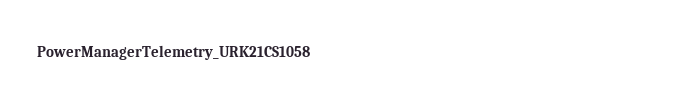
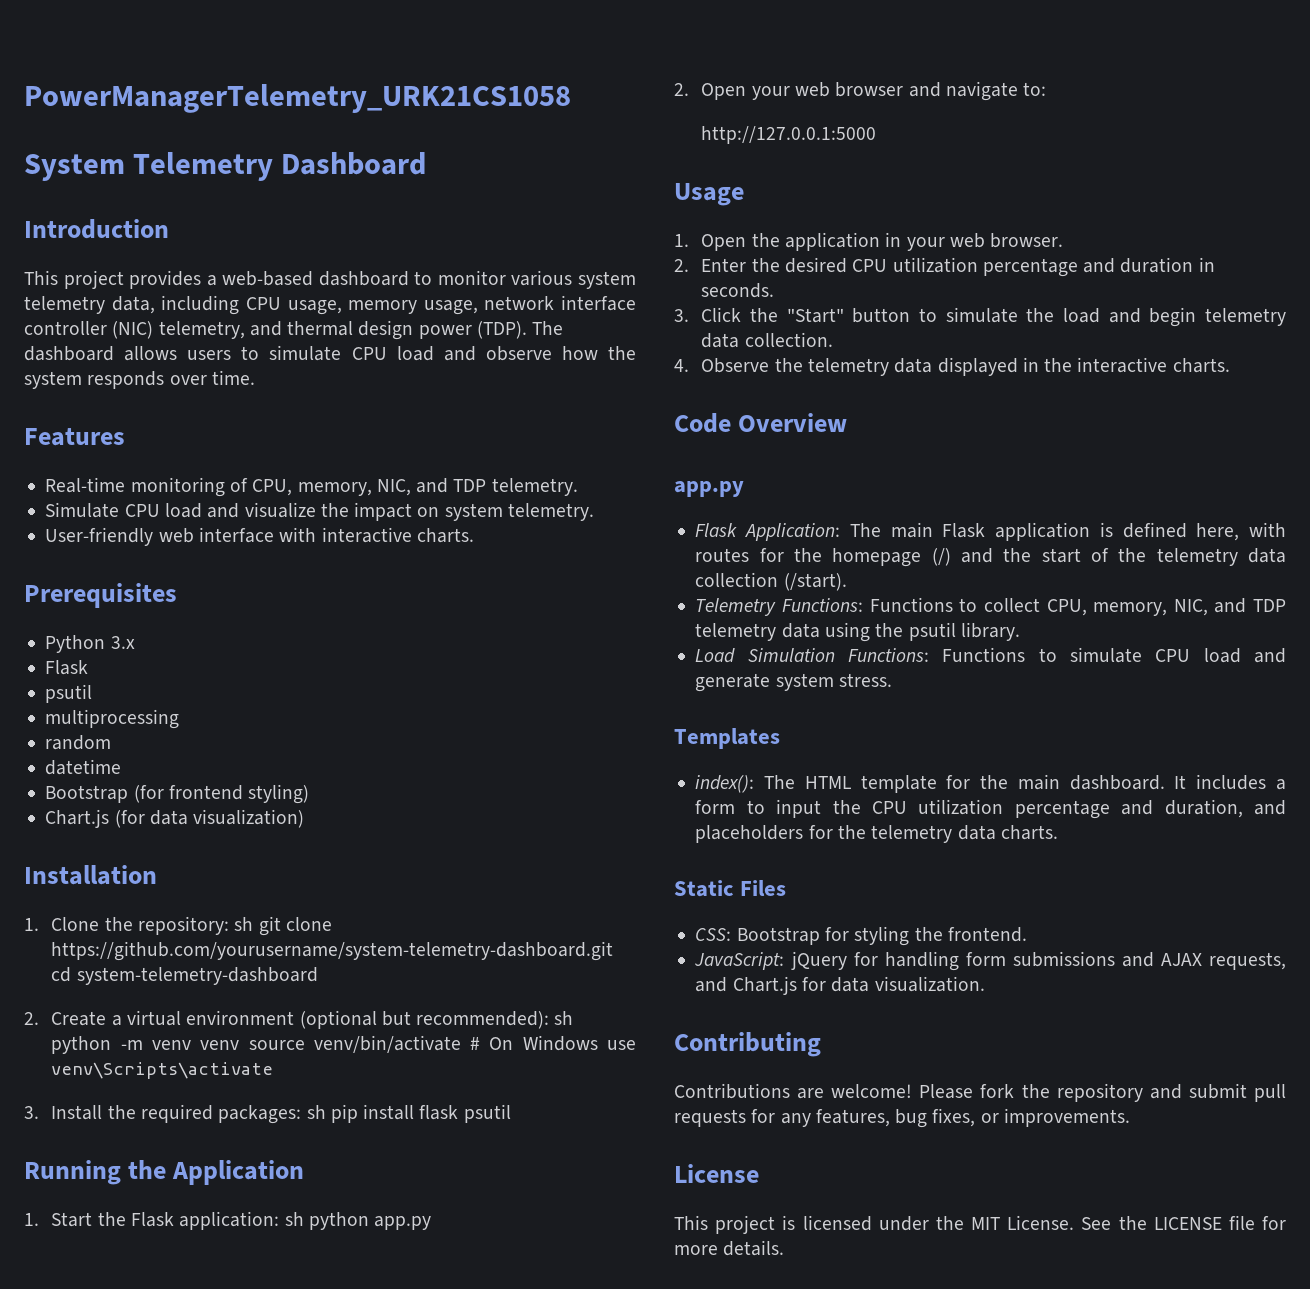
+ System Telemetry Dashboard
+ Introduction
+ This project provides a web-based dashboard to monitor various system telemetry data, including CPU usage, memory usage, network interface controller (NIC) telemetry, and thermal design power (TDP). The dashboard allows users to simulate CPU load and observe how the system responds over time.
+ Features
+ Real-time monitoring of CPU, memory, NIC, and TDP telemetry.
+ Simulate CPU load and visualize the impact on system telemetry.
+ User-friendly web interface with interactive charts.
+ Prerequisites
+ Python 3.x
+ Flask
+ psutil
+ multiprocessing
+ random
+ datetime
+ Bootstrap (for frontend styling)
+ Chart.js (for data visualization)
+ Installation
+ 1. Clone the repository: sh git clone https://github.com/yourusername/system-telemetry-dashboard.git cd system-telemetry-dashboard
+ 2. Create a virtual environment (optional but recommended): sh python -m venv venv source venv/bin/activate # On Windows use venv\Scripts\activate
+ 3. Install the required packages: sh pip install flask psutil
+ Running the Application
+ 1. Start the Flask application: sh python app.py
+ 2. Open your web browser and navigate to:
+ http://127.0.0.1:5000
+ Usage
+ 1. Open the application in your web browser.
+ 2. Enter the desired CPU utilization percentage and duration in seconds.
+ 3. Click the "Start" button to simulate the load and begin telemetry data collection.
+ 4. Observe the telemetry data displayed in the interactive charts.
+ Code Overview
+ app.py
+ Flask Application: The main Flask application is defined here, with routes for the homepage (/) and the start of the telemetry data collection (/start).
+ Telemetry Functions: Functions to collect CPU, memory, NIC, and TDP telemetry data using the psutil library.
+ Load Simulation Functions: Functions to simulate CPU load and generate system stress.
+ Templates
+ index(): The HTML template for the main dashboard. It includes a form to input the CPU utilization percentage and duration, and placeholders for the telemetry data charts.
+ Static Files
+ CSS: Bootstrap for styling the frontend.
+ JavaScript: jQuery for handling form submissions and AJAX requests, and Chart.js for data visualization.
+ Contributing
+ Contributions are welcome! Please fork the repository and submit pull requests for any features, bug fixes, or improvements.
+ License
+ This project is licensed under the MIT License. See the LICENSE file for more details.

